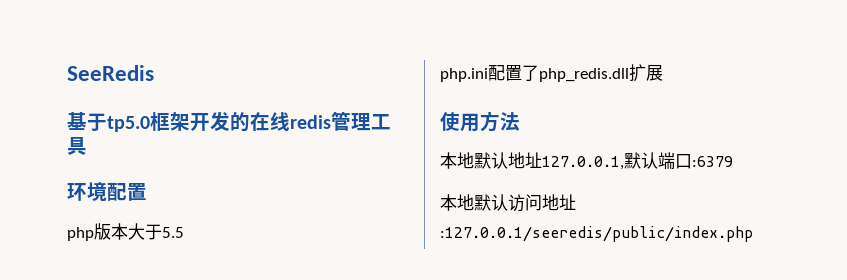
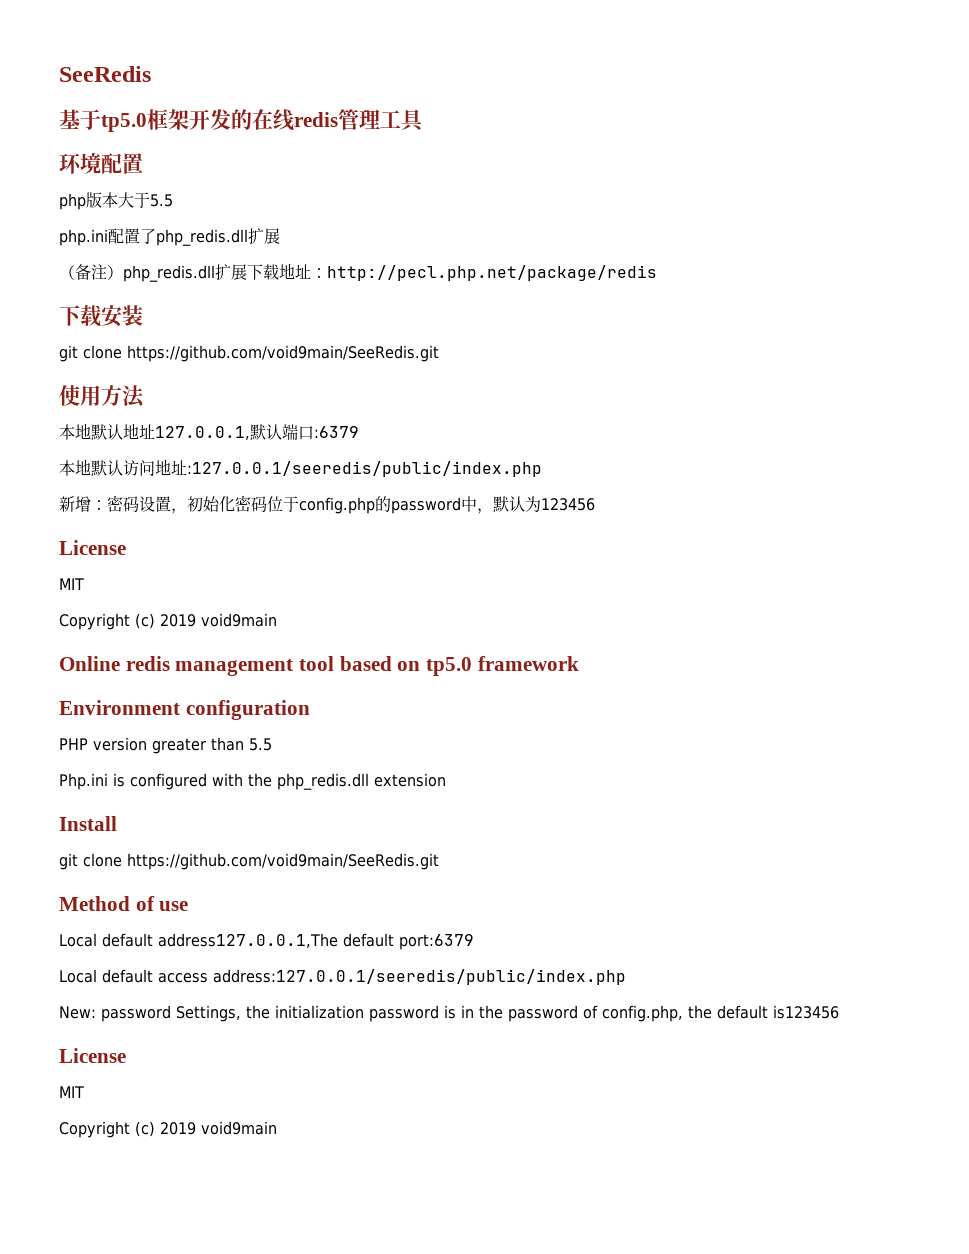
+ （备注）php_redis.dll扩展下载地址：http://pecl.php.net/package/redis
+ 下载安装
+ git clone https://github.com/void9main/SeeRedis.git
+ 新增：密码设置，初始化密码位于config.php的password中，默认为123456
+ License
+ MIT
+ Copyright (c) 2019 void9main
+ Online redis management tool based on tp5.0 framework
+ Environment configuration
+ PHP version greater than 5.5
+ Php.ini is configured with the php_redis.dll extension
+ Install
+ git clone https://github.com/void9main/SeeRedis.git
+ Method of use
+ Local default address127.0.0.1,The default port:6379
+ Local default access address:127.0.0.1/seeredis/public/index.php
+ New: password Settings, the initialization password is in the password of config.php, the default is123456
+ License
+ MIT
+ Copyright (c) 2019 void9main

